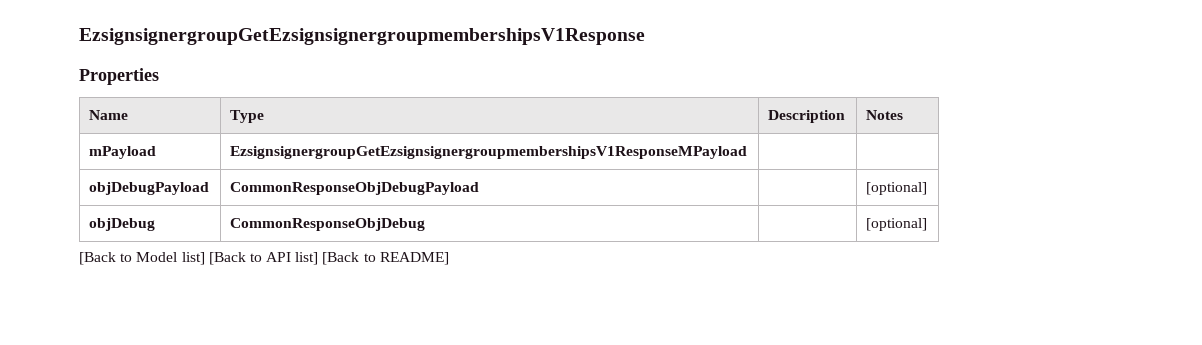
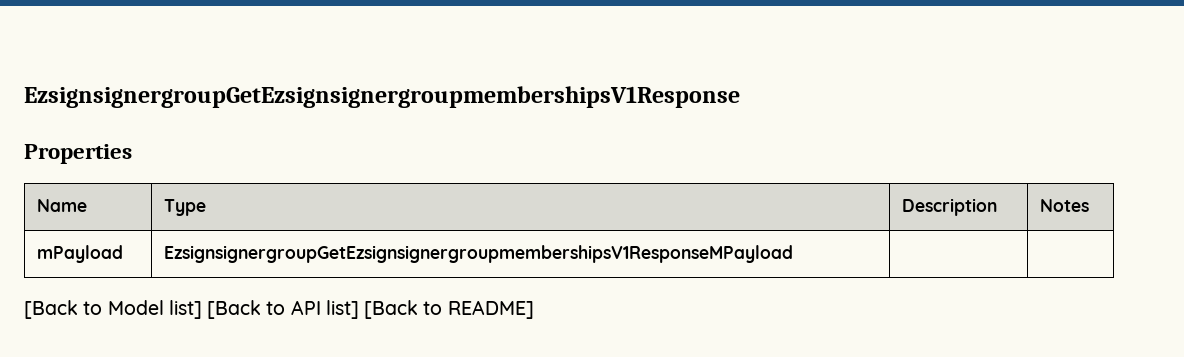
- objDebugPayload | CommonResponseObjDebugPayload | | [optional]
- objDebug | CommonResponseObjDebug | | [optional]

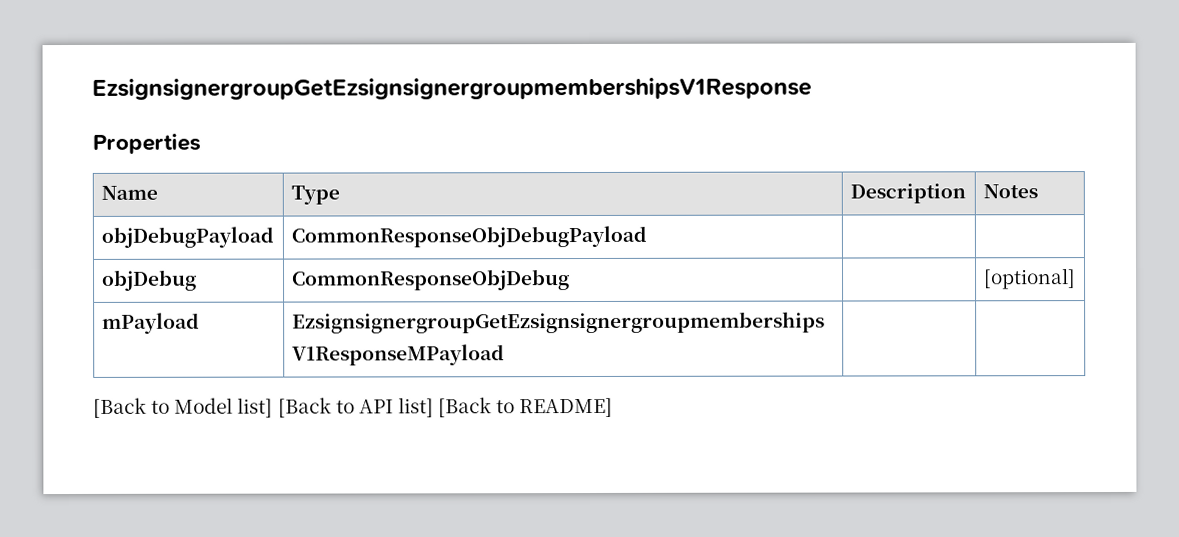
+ objDebugPayload | CommonResponseObjDebugPayload | |
+ objDebug | CommonResponseObjDebug | | [optional]

